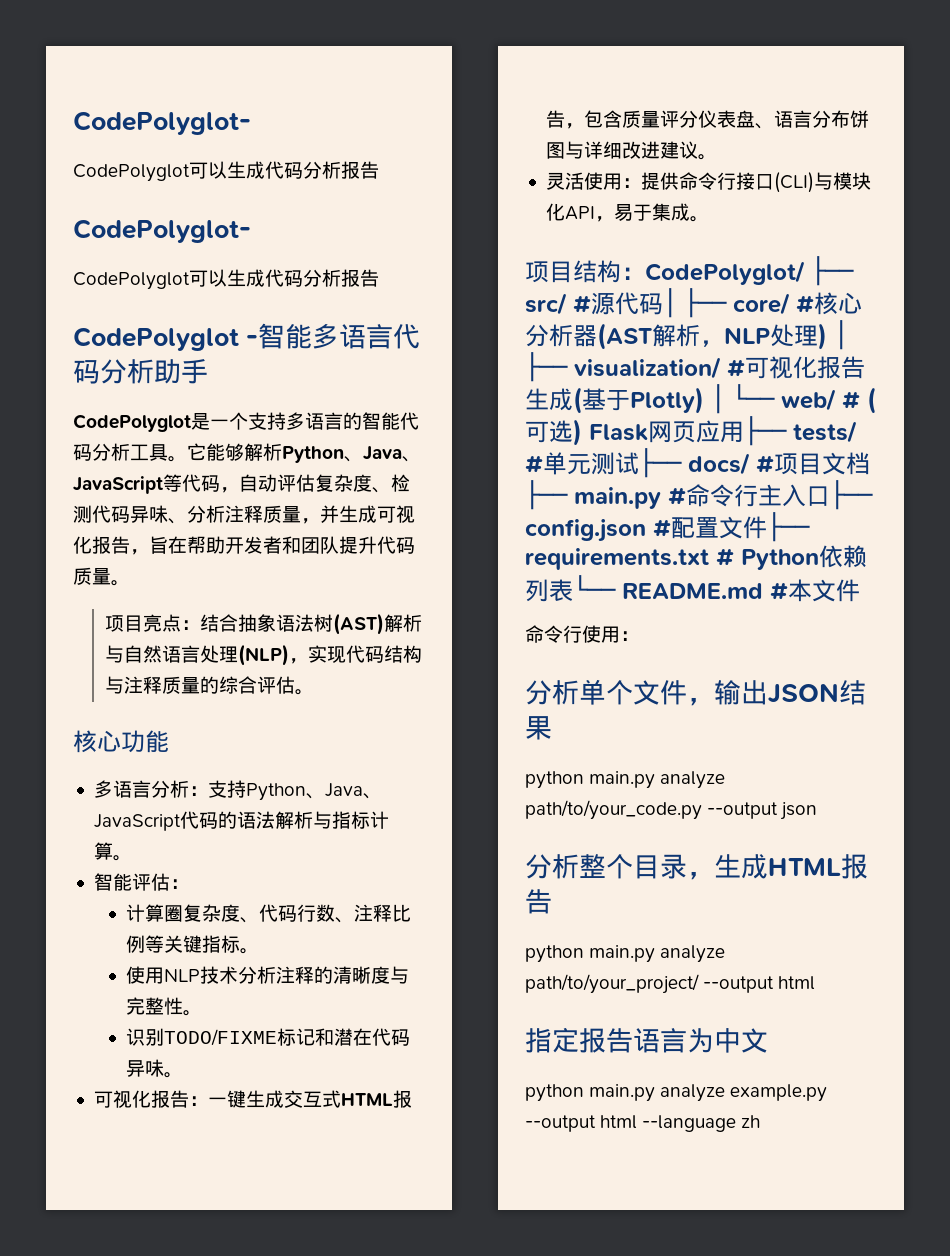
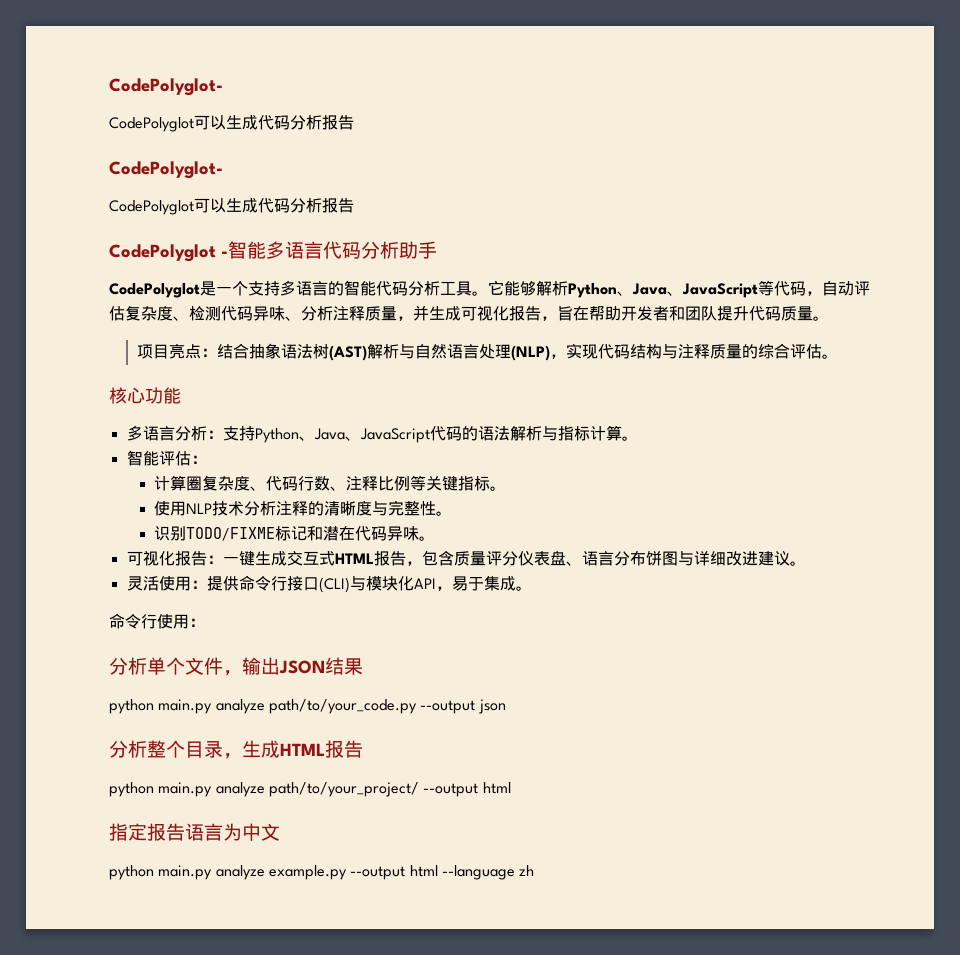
- 项目结构：CodePolyglot/ ├── src/ #源代码│ ├── core/ #核心分析器(AST解析，NLP处理) │ ├── visualization/ #可视化报告生成(基于Plotly) │ └── web/ # (可选) Flask网页应用├── tests/ #单元测试├── docs/ #项目文档├── main.py #命令行主入口├── config.json #配置文件├── requirements.txt # Python依赖列表└── README.md #本文件

